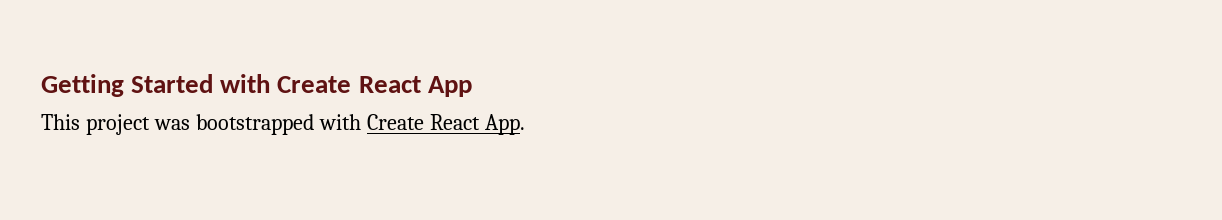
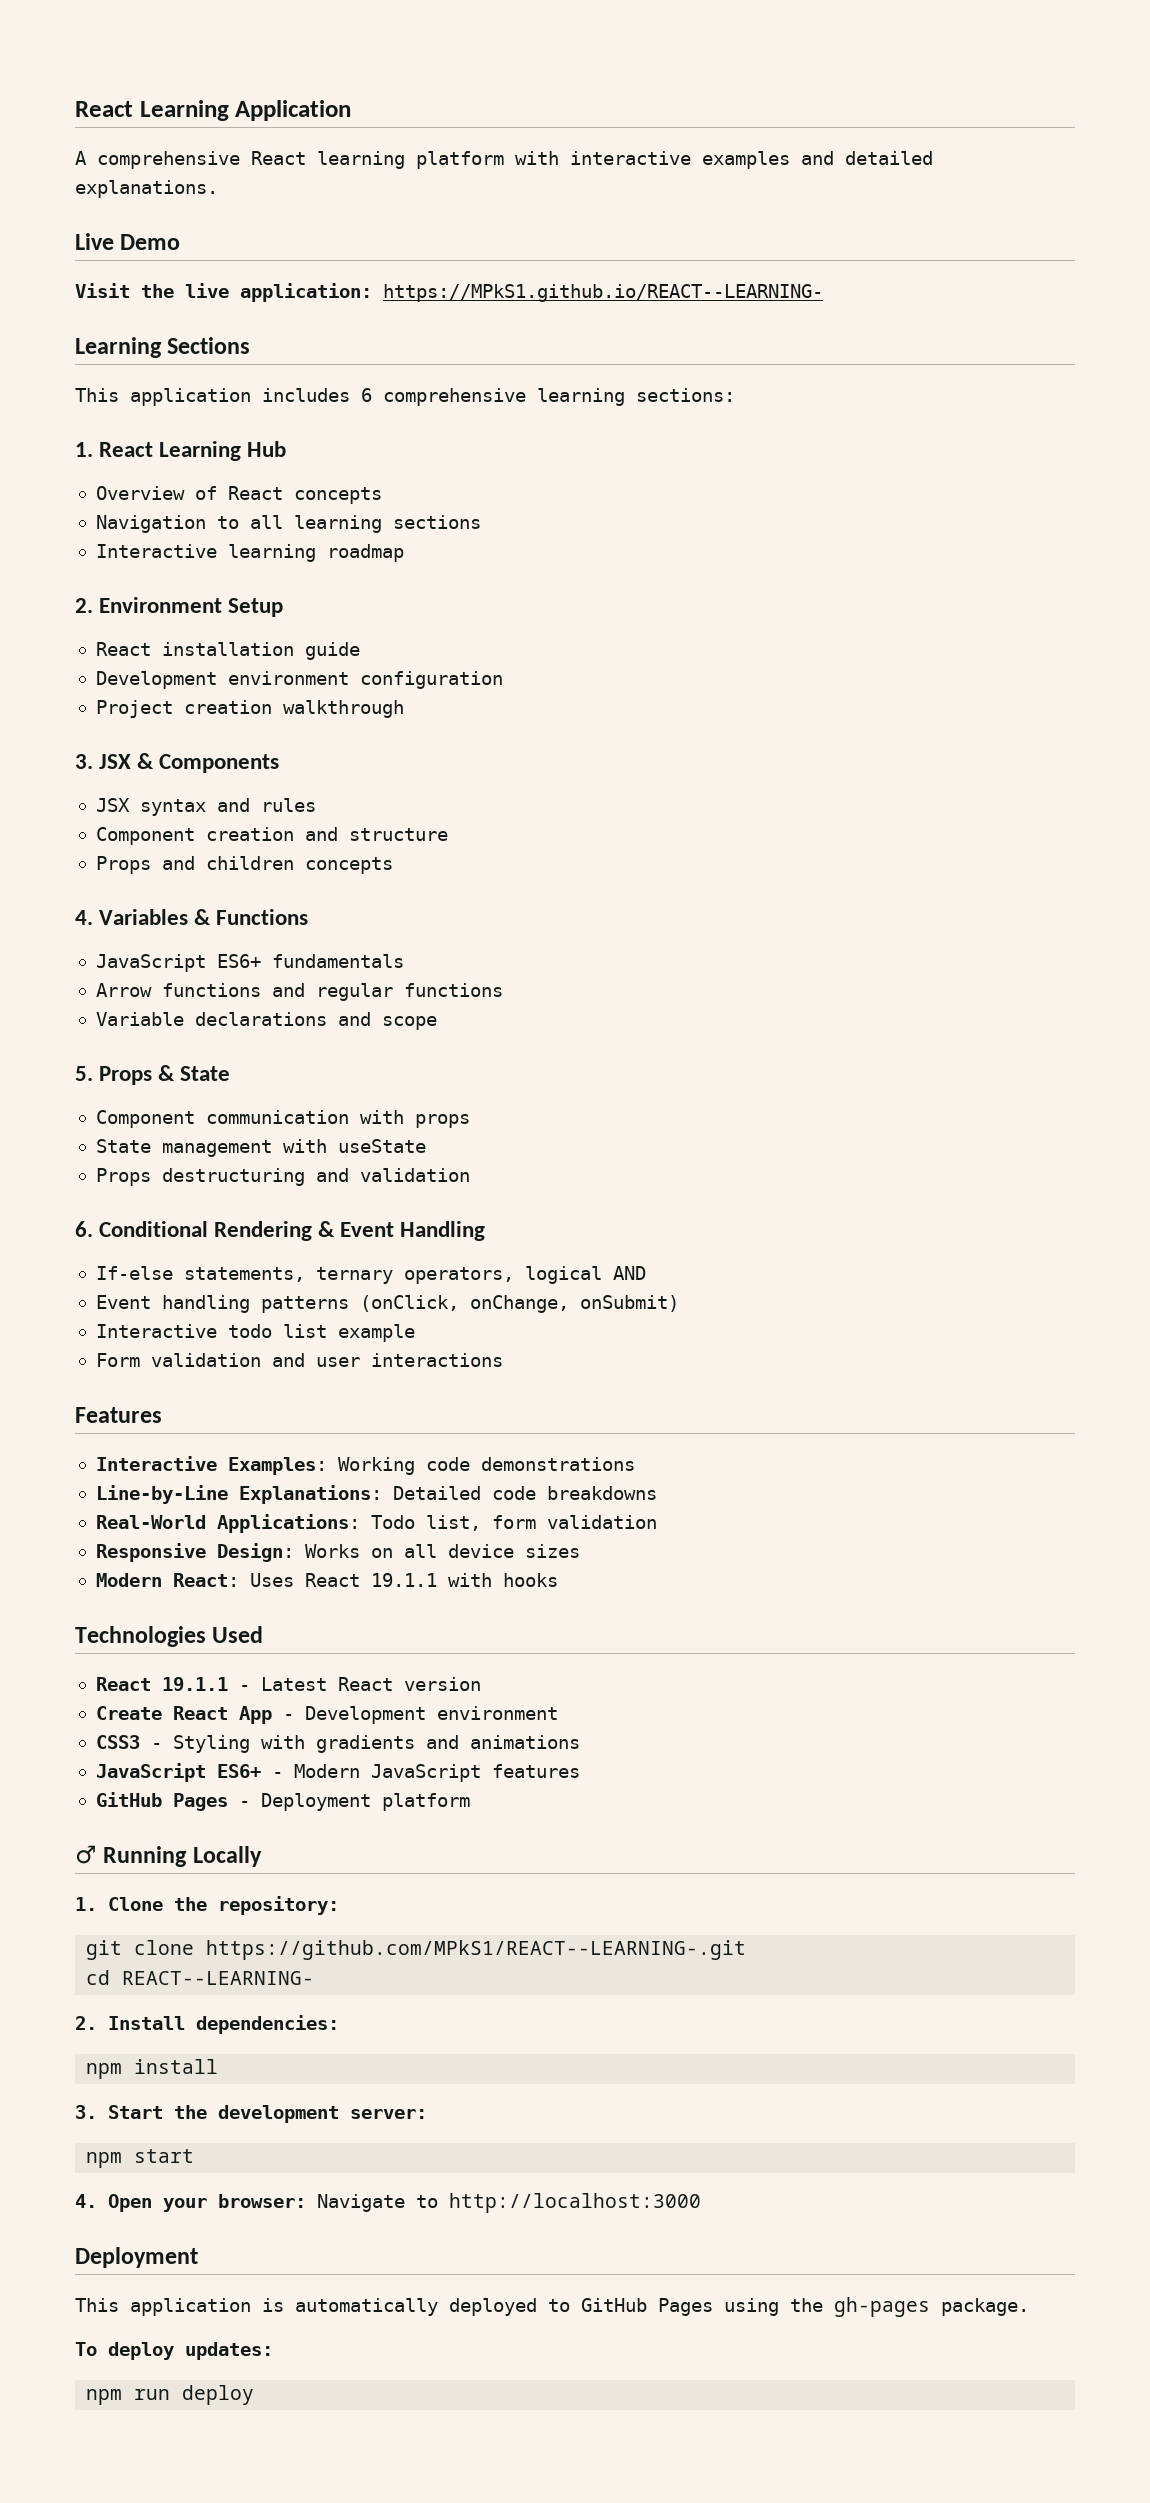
- Getting Started with Create React App
- This project was bootstrapped with Create React App.
+ React Learning Application
+ A comprehensive React learning platform with interactive examples and detailed explanations.
+ Live Demo
+ Visit the live application: https://MPkS1.github.io/REACT--LEARNING-
+ Learning Sections
+ This application includes 6 comprehensive learning sections:
+ 1. React Learning Hub
+ Overview of React concepts
+ Navigation to all learning sections
+ Interactive learning roadmap
+ 2. Environment Setup
+ React installation guide
+ Development environment configuration
+ Project creation walkthrough
+ 3. JSX & Components
+ JSX syntax and rules
+ Component creation and structure
+ Props and children concepts
+ 4. Variables & Functions
+ JavaScript ES6+ fundamentals
+ Arrow functions and regular functions
+ Variable declarations and scope
+ 5. Props & State
+ Component communication with props
+ State management with useState
+ Props destructuring and validation
+ 6. Conditional Rendering & Event Handling
+ If-else statements, ternary operators, logical AND
+ Event handling patterns (onClick, onChange, onSubmit)
+ Interactive todo list example
+ Form validation and user interactions
+ Features
+ Interactive Examples: Working code demonstrations
+ Line-by-Line Explanations: Detailed code breakdowns
+ Real-World Applications: Todo list, form validation
+ Responsive Design: Works on all device sizes
+ Modern React: Uses React 19.1.1 with hooks
+ Technologies Used
+ React 19.1.1 - Latest React version
+ Create React App - Development environment
+ CSS3 - Styling with gradients and animations
+ JavaScript ES6+ - Modern JavaScript features
+ GitHub Pages - Deployment platform
+ ♂ Running Locally
+ 1. Clone the repository:
+ git clone https://github.com/MPkS1/REACT--LEARNING-.git
+ cd REACT--LEARNING-
+ 2. Install dependencies:
+ npm install
+ 3. Start the development server:
+ npm start
+ 4. Open your browser: Navigate to http://localhost:3000
+ Deployment
+ This application is automatically deployed to GitHub Pages using the gh-pages package.
+ To deploy updates:
+ npm run deploy

